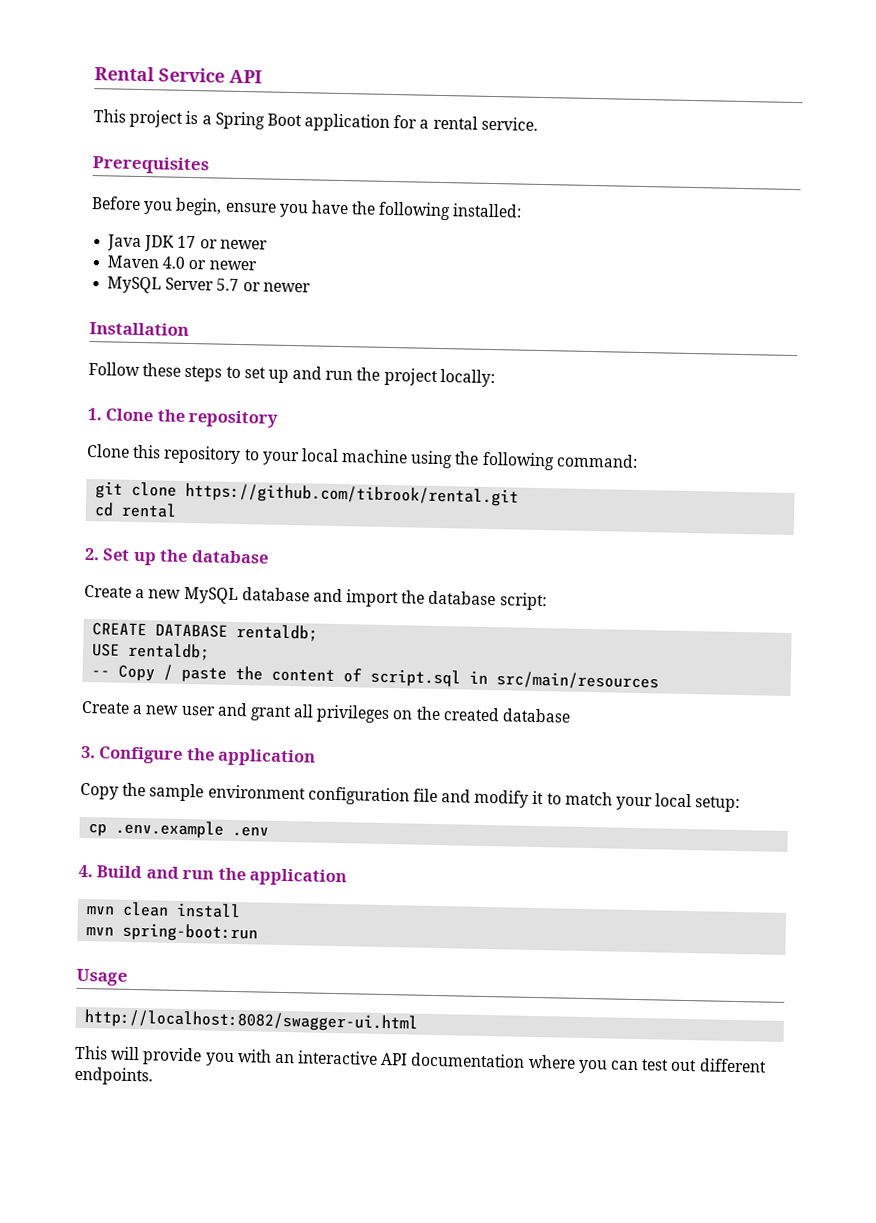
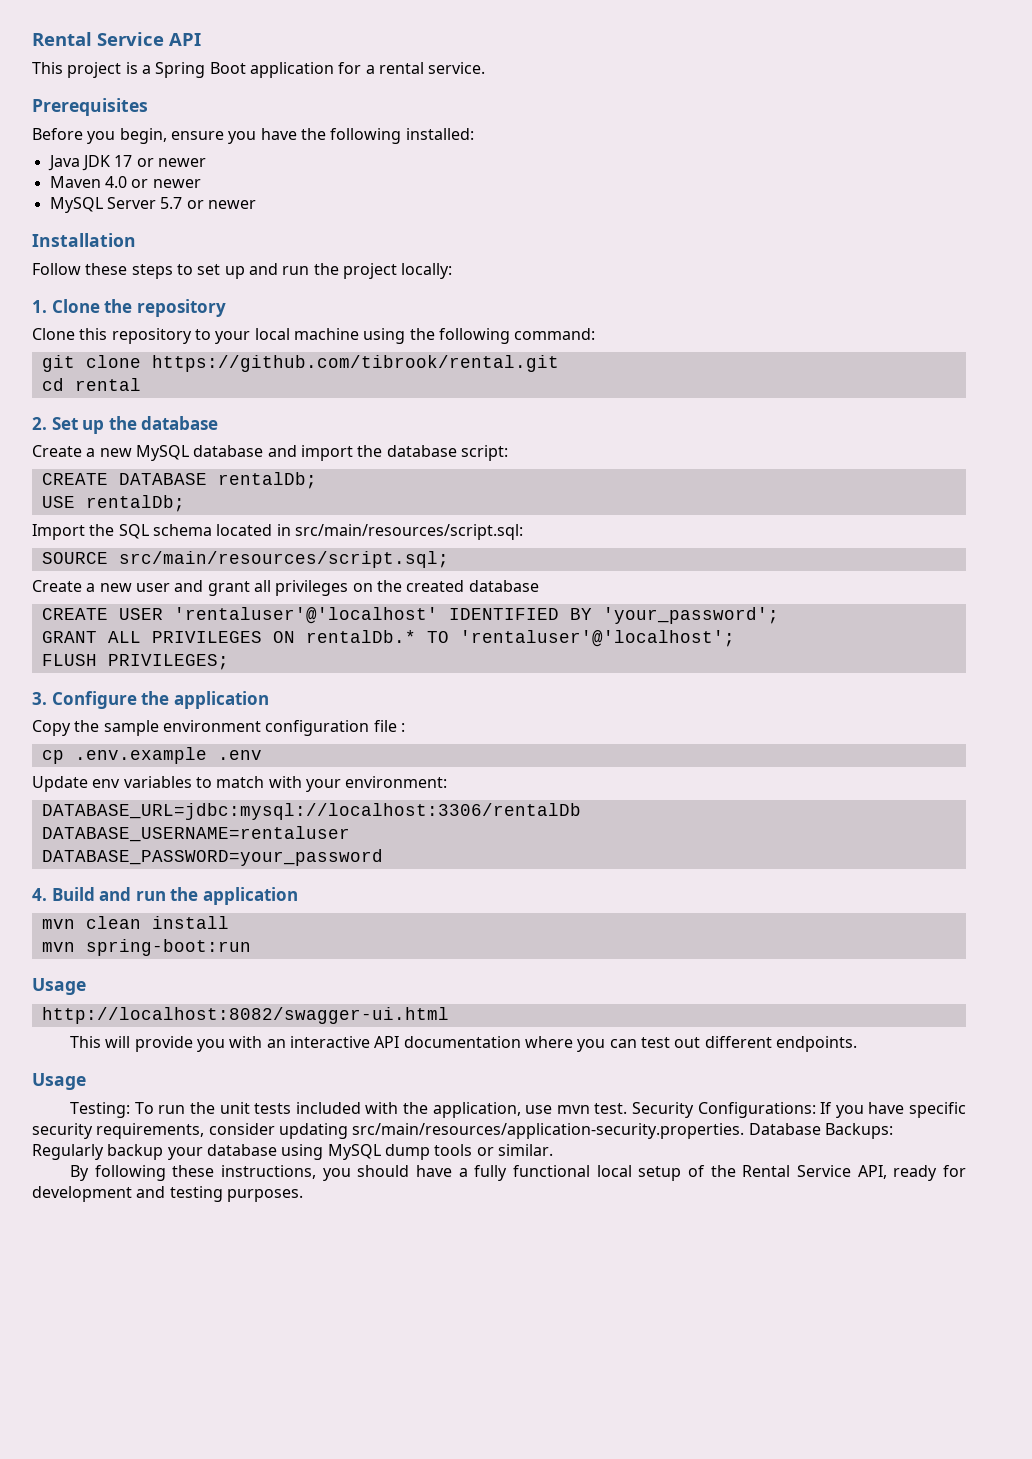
- CREATE DATABASE rentaldb;
+ CREATE DATABASE rentalDb;
- USE rentaldb;
- -- Copy / paste the content of script.sql in src/main/resources
+ USE rentalDb;
+ Import the SQL schema located in src/main/resources/script.sql:
+ SOURCE src/main/resources/script.sql;
+ CREATE USER 'rentaluser'@'localhost' IDENTIFIED BY 'your_password';
+ GRANT ALL PRIVILEGES ON rentalDb.* TO 'rentaluser'@'localhost';
+ FLUSH PRIVILEGES;
- Copy the sample environment configuration file and modify it to match your local setup:
+ Copy the sample environment configuration file :
  cp .env.example .env
+ Update env variables to match with your environment:
+ DATABASE_URL=jdbc:mysql://localhost:3306/rentalDb
+ DATABASE_USERNAME=rentaluser
+ DATABASE_PASSWORD=your_password
  This will provide you with an interactive API documentation where you can test out different endpoints.
+ Usage
+ Testing: To run the unit tests included with the application, use mvn test. Security Configurations: If you have specific security requirements, consider updating src/main/resources/application-security.properties. Database Backups: Regularly backup your database using MySQL dump tools or similar.
+ By following these instructions, you should have a fully functional local setup of the Rental Service API, ready for development and testing purposes.

